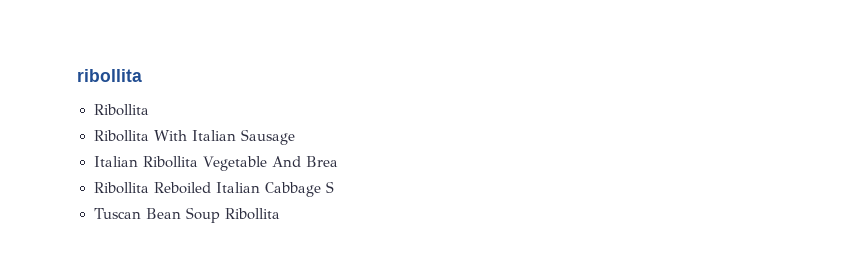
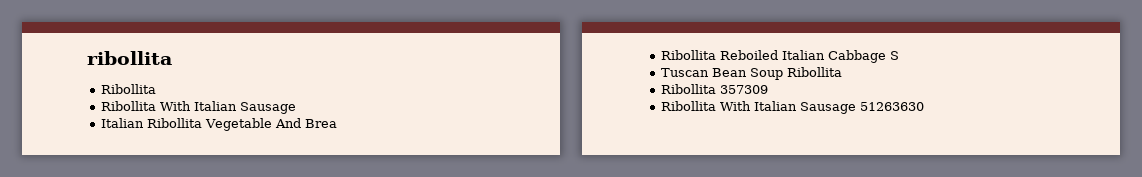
+ Ribollita 357309
+ Ribollita With Italian Sausage 51263630

